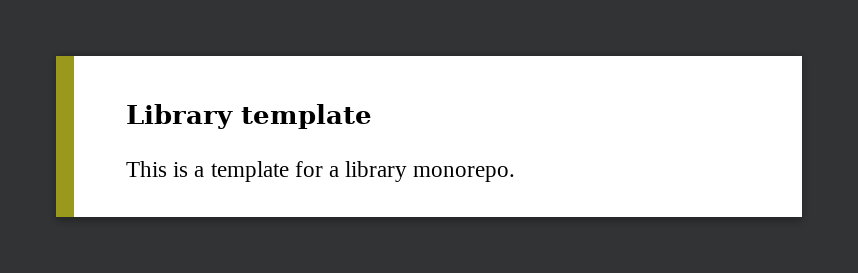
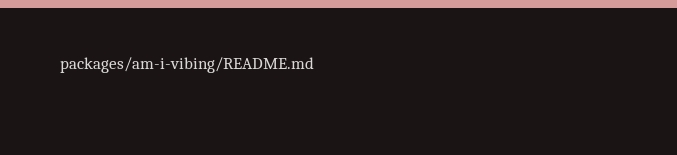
- Library template
- This is a template for a library monorepo.
+ packages/am-i-vibing/README.md

